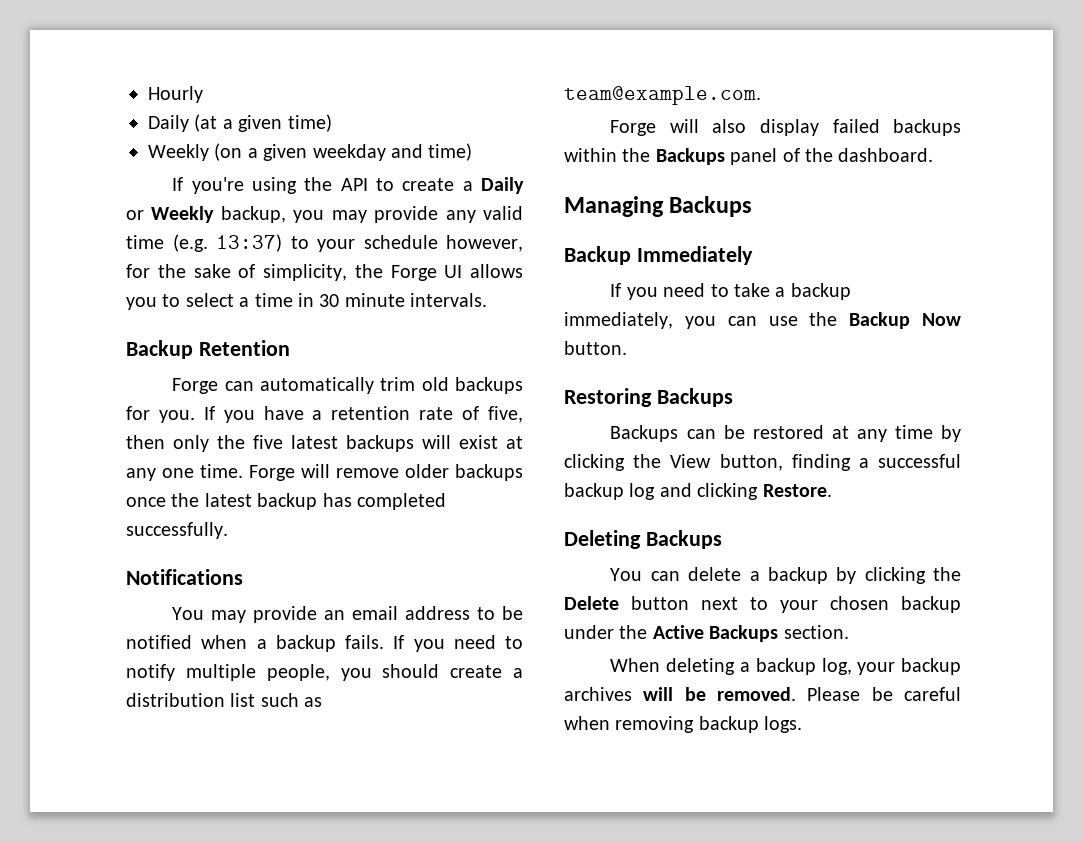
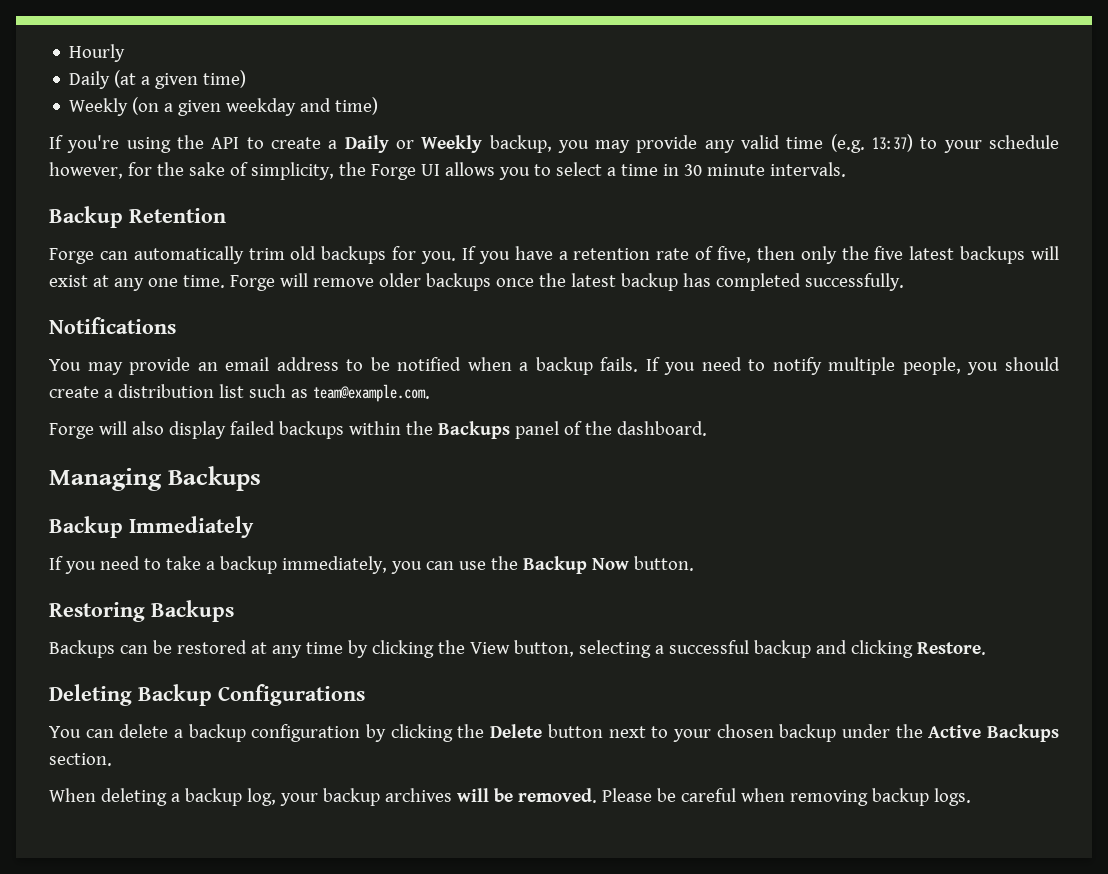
- Backups can be restored at any time by clicking the View button, finding a successful backup log and clicking Restore.
+ Backups can be restored at any time by clicking the View button, selecting a successful backup and clicking Restore.
- Deleting Backups
+ Deleting Backup Configurations
- You can delete a backup by clicking the Delete button next to your chosen backup under the Active Backups section.
+ You can delete a backup configuration by clicking the Delete button next to your chosen backup under the Active Backups section.

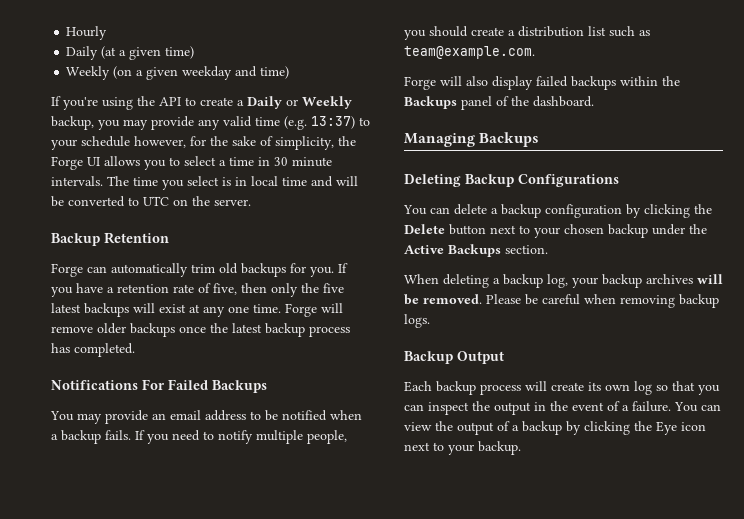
+ The time you select is in local time and will be converted to UTC on the server.
- Forge will remove older backups once the latest backup has completed successfully.
- Notifications
+ Forge will remove older backups once the latest backup process has completed.
+ Notifications For Failed Backups
- Backup Immediately
- If you need to take a backup immediately, you can use the Backup Now button.
- Restoring Backups
- Backups can be restored at any time by clicking the View button, selecting a successful backup and clicking Restore.
+ Backup Output
+ Each backup process will create its own log so that you can inspect the output in the event of a failure. You can view the output of a backup by clicking the Eye icon next to your backup.

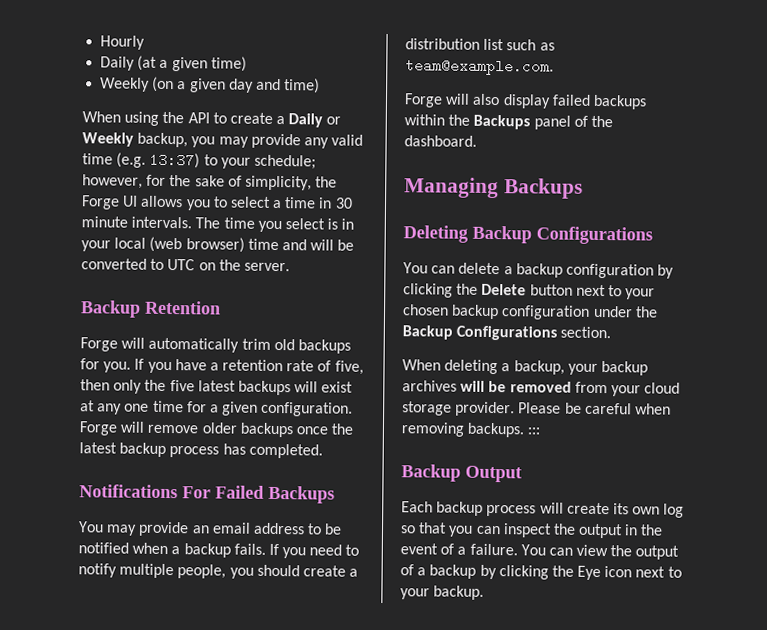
- Weekly (on a given weekday and time)
+ Weekly (on a given day and time)
- If you're using the API to create a Daily or Weekly backup, you may provide any valid time (e.g. 13:37) to your schedule however, for the sake of simplicity, the Forge UI allows you to select a time in 30 minute intervals.
+ When using the API to create a Daily or Weekly backup, you may provide any valid time (e.g. 13:37) to your schedule; however, for the sake of simplicity, the Forge UI allows you to select a time in 30 minute intervals.
- The time you select is in local time and will be converted to UTC on the server.
+ The time you select is in your local (web browser) time and will be converted to UTC on the server.
- Forge can automatically trim old backups for you.
+ Forge will automatically trim old backups for you.
- If you have a retention rate of five, then only the five latest backups will exist at any one time.
+ If you have a retention rate of five, then only the five latest backups will exist at any one time for a given configuration.
- You can delete a backup configuration by clicking the Delete button next to your chosen backup under the Active Backups section.
+ You can delete a backup configuration by clicking the Delete button next to your chosen backup configuration under the Backup Configurations section.
- When deleting a backup log, your backup archives will be removed.
+ When deleting a backup, your backup archives will be removed from your cloud storage provider.
- Please be careful when removing backup logs.
+ Please be careful when removing backups. :::

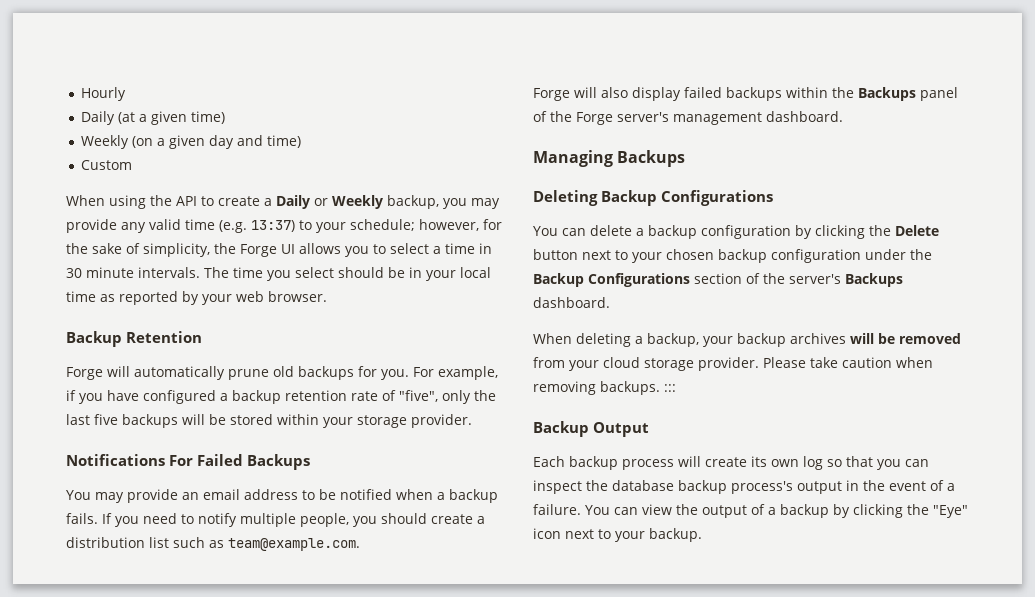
+ Custom
- The time you select is in your local (web browser) time and will be converted to UTC on the server.
+ The time you select should be in your local time as reported by your web browser.
- Forge will automatically trim old backups for you.
+ Forge will automatically prune old backups for you.
- If you have a retention rate of five, then only the five latest backups will exist at any one time for a given configuration. Forge will remove older backups once the latest backup process has completed.
+ For example, if you have configured a backup retention rate of "five", only the last five backups will be stored within your storage provider.
- Forge will also display failed backups within the Backups panel of the dashboard.
+ Forge will also display failed backups within the Backups panel of the Forge server's management dashboard.
- You can delete a backup configuration by clicking the Delete button next to your chosen backup configuration under the Backup Configurations section.
+ You can delete a backup configuration by clicking the Delete button next to your chosen backup configuration under the Backup Configurations section of the server's Backups dashboard.
- Please be careful when removing backups. :::
+ Please take caution when removing backups. :::
- Each backup process will create its own log so that you can inspect the output in the event of a failure.
+ Each backup process will create its own log so that you can inspect the database backup process's output in the event of a failure.
- You can view the output of a backup by clicking the Eye icon next to your backup.
+ You can view the output of a backup by clicking the "Eye" icon next to your backup.

